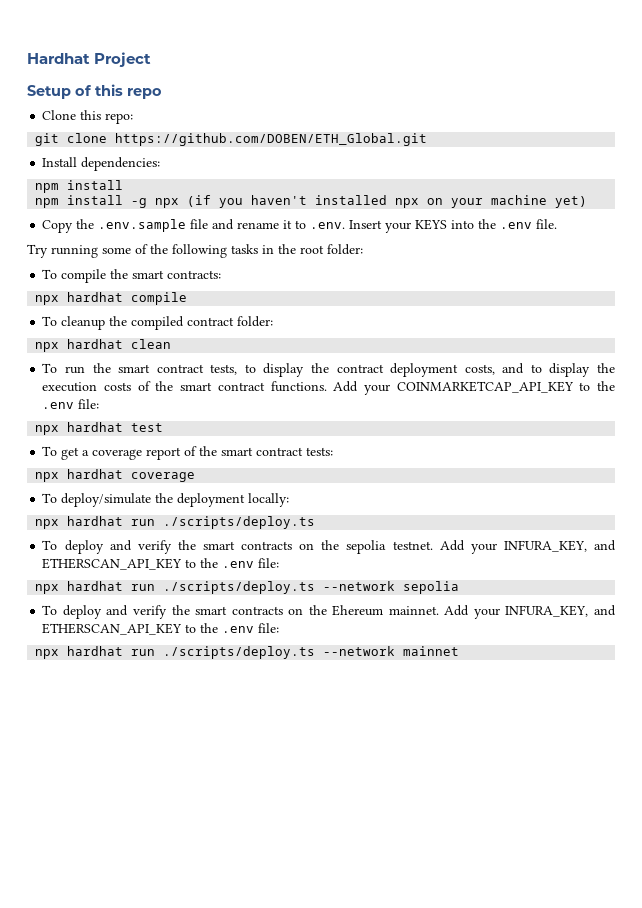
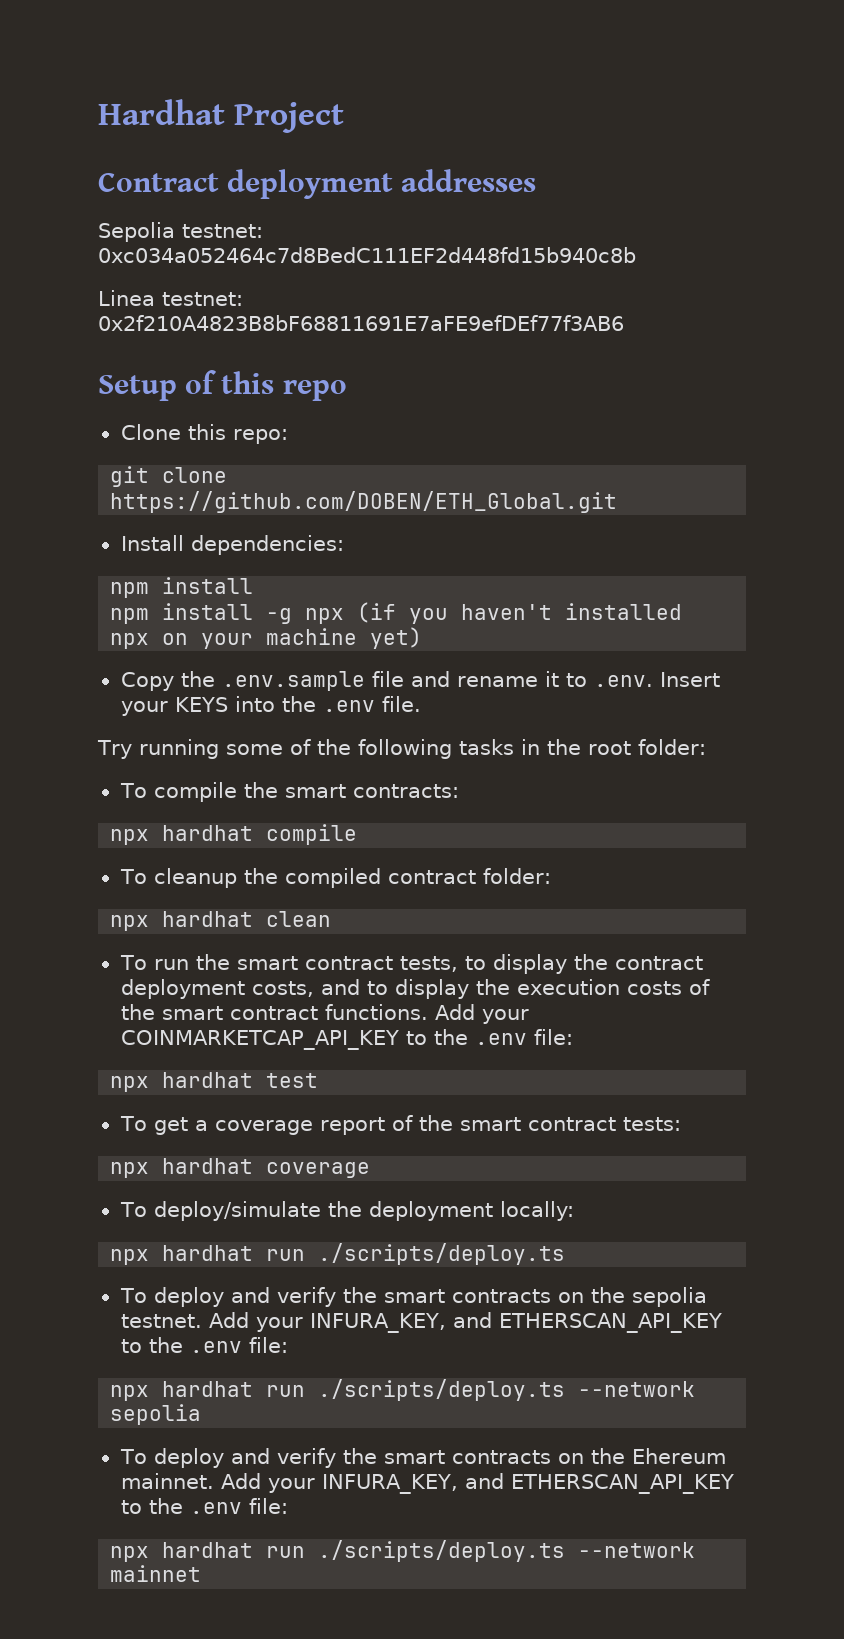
+ Contract deployment addresses
+ Sepolia testnet: 0xc034a052464c7d8BedC111EF2d448fd15b940c8b
+ Linea testnet: 0x2f210A4823B8bF68811691E7aFE9efDEf77f3AB6

